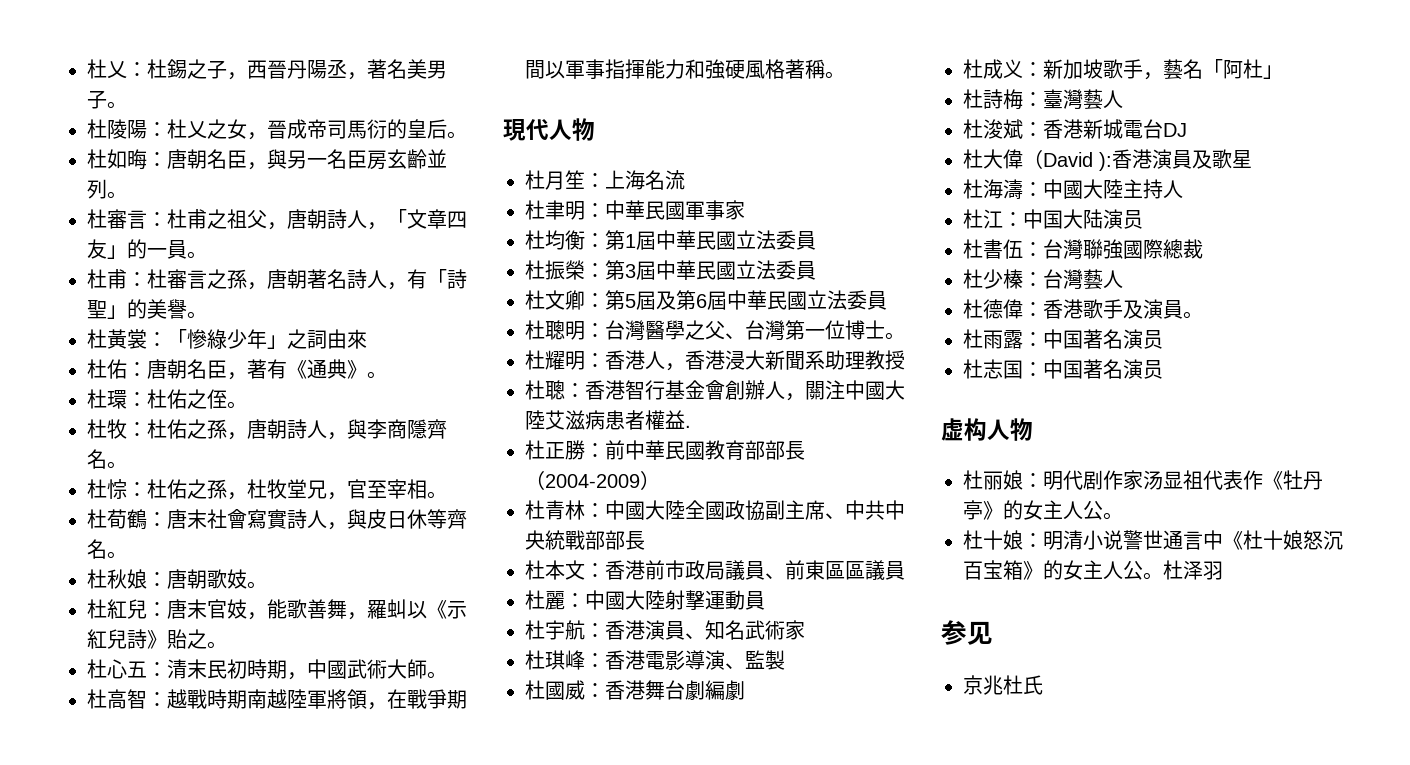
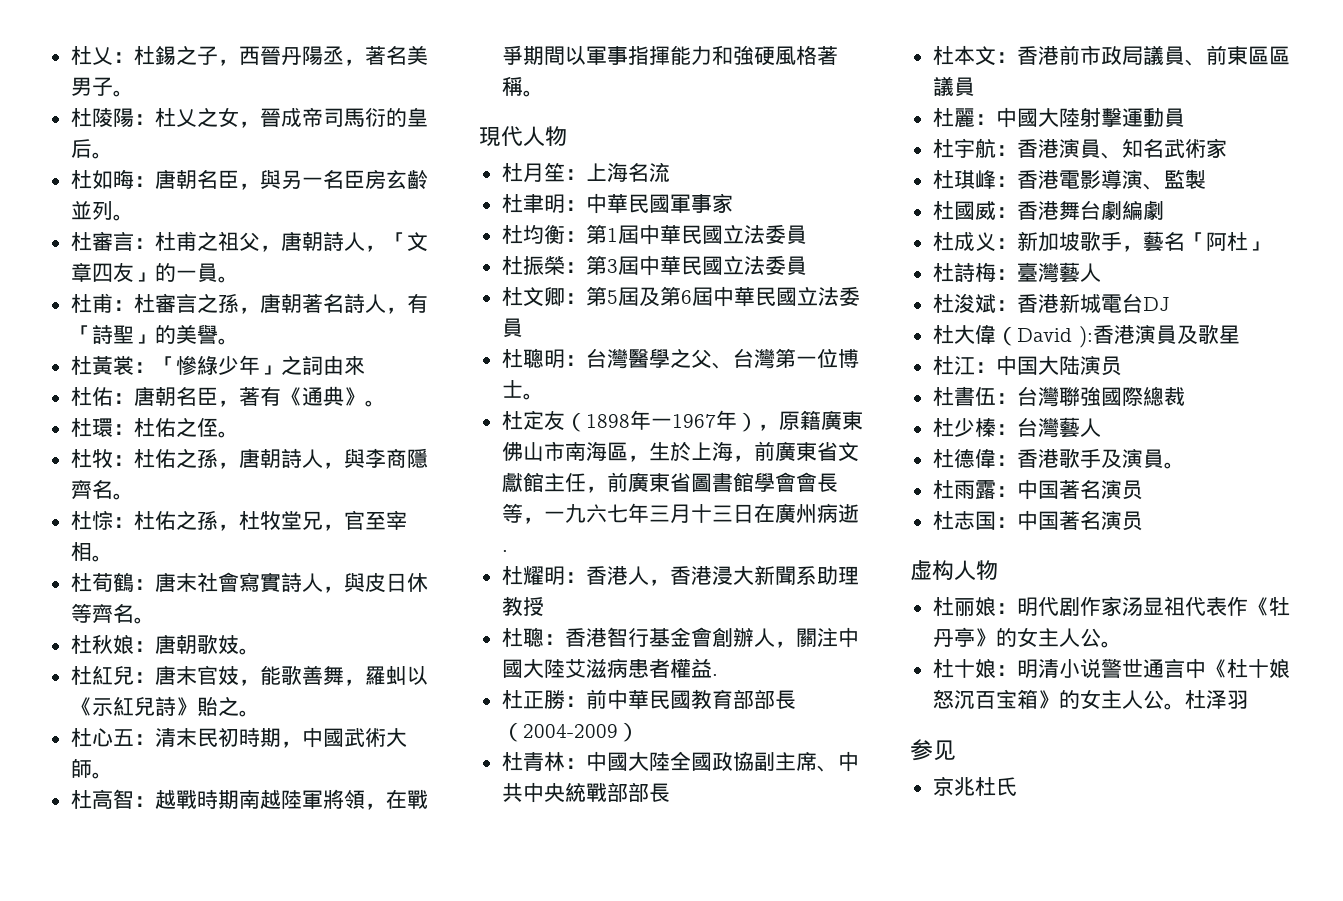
+ 杜定友（1898年一1967年），原籍廣東佛山市南海區，生於上海，前廣東省文獻館主任，前廣東省圖書館學會會長等，一九六七年三月十三日在廣州病逝.
- 杜海濤：中國大陸主持人

